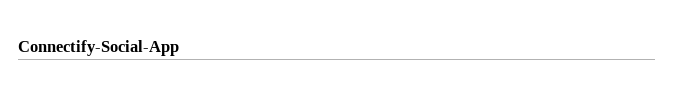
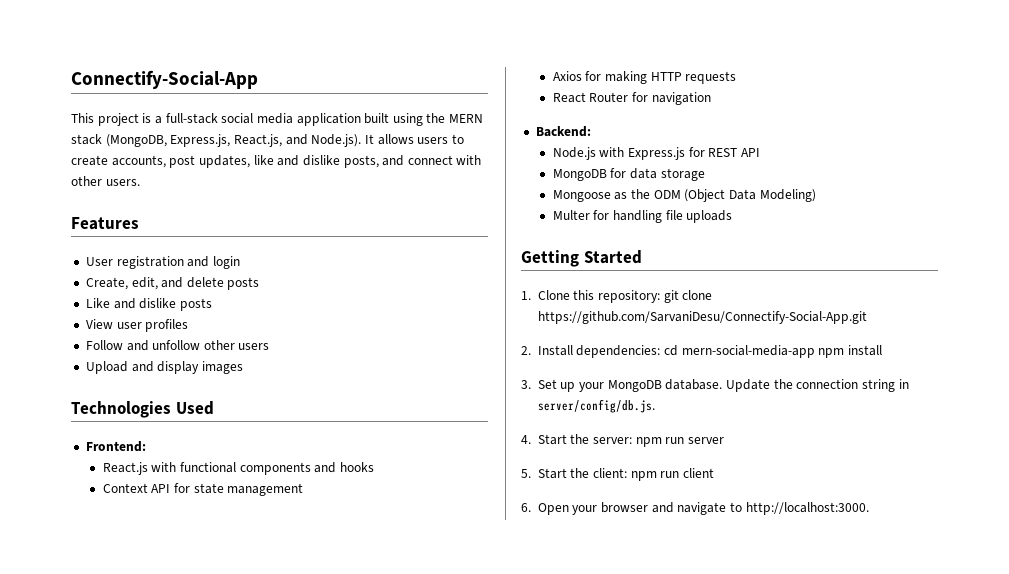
+ This project is a full-stack social media application built using the MERN stack (MongoDB, Express.js, React.js, and Node.js). It allows users to create accounts, post updates, like and dislike posts, and connect with other users.
+ Features
+ User registration and login
+ Create, edit, and delete posts
+ Like and dislike posts
+ View user profiles
+ Follow and unfollow other users
+ Upload and display images
+ Technologies Used
+ Frontend:
+ React.js with functional components and hooks
+ Context API for state management
+ Axios for making HTTP requests
+ React Router for navigation
+ Backend:
+ Node.js with Express.js for REST API
+ MongoDB for data storage
+ Mongoose as the ODM (Object Data Modeling)
+ Multer for handling file uploads
+ Getting Started
+ 1. Clone this repository: git clone https://github.com/SarvaniDesu/Connectify-Social-App.git
+ 2. Install dependencies: cd mern-social-media-app npm install
+ 3. Set up your MongoDB database. Update the connection string in server/config/db.js.
+ 4. Start the server: npm run server
+ 5. Start the client: npm run client
+ 6. Open your browser and navigate to http://localhost:3000.

